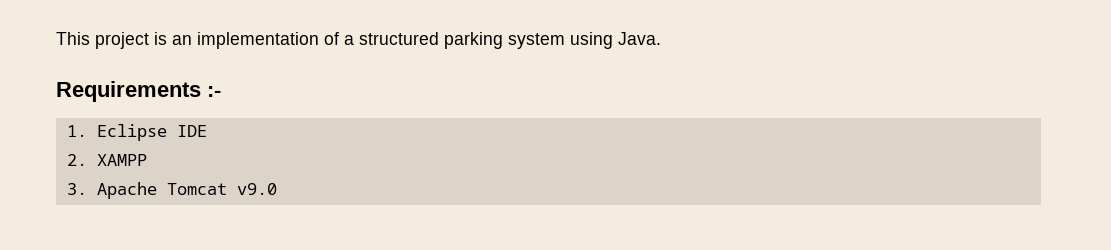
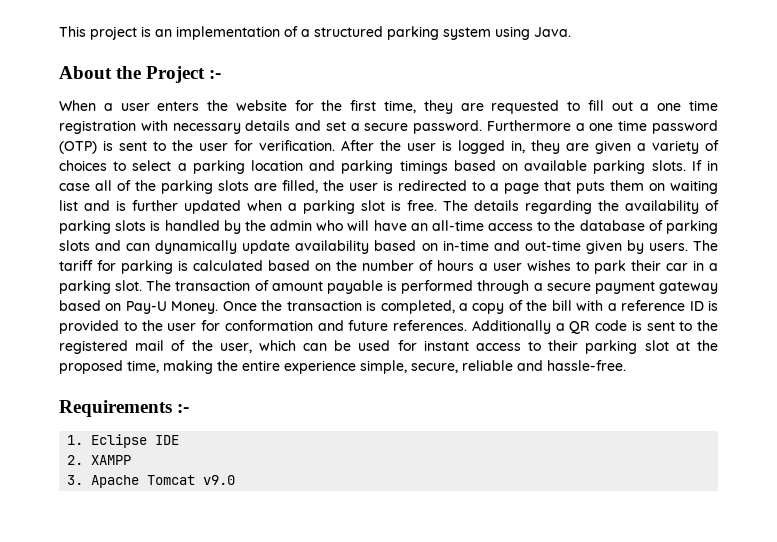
+ About the Project :-
+ When a user enters the website for the first time, they are requested to fill out a one time registration with necessary details and set a secure password. Furthermore a one time password (OTP) is sent to the user for verification. After the user is logged in, they are given a variety of choices to select a parking location and parking timings based on available parking slots. If in case all of the parking slots are filled, the user is redirected to a page that puts them on waiting list and is further updated when a parking slot is free. The details regarding the availability of parking slots is handled by the admin who will have an all-time access to the database of parking slots and can dynamically update availability based on in-time and out-time given by users. The tariff for parking is calculated based on the number of hours a user wishes to park their car in a parking slot. The transaction of amount payable is performed through a secure payment gateway based on Pay-U Money. Once the transaction is completed, a copy of the bill with a reference ID is provided to the user for conformation and future references. Additionally a QR code is sent to the registered mail of the user, which can be used for instant access to their parking slot at the proposed time, making the entire experience simple, secure, reliable and hassle-free.

